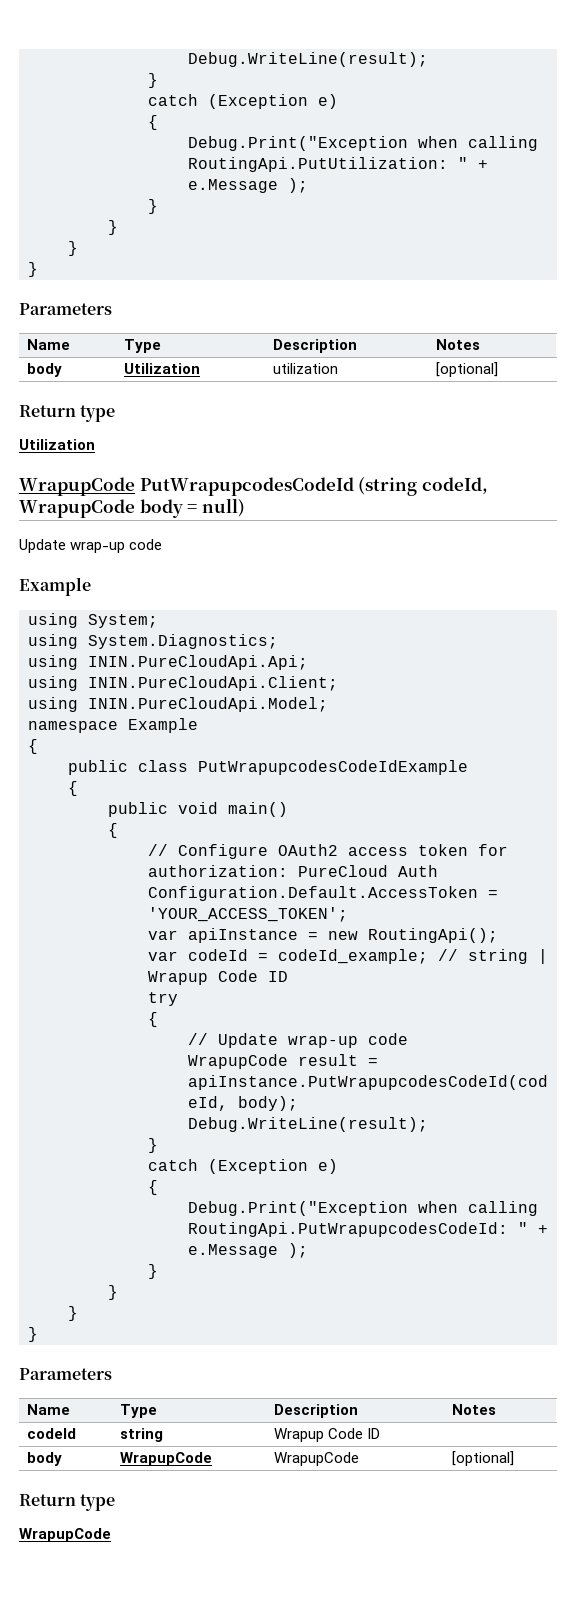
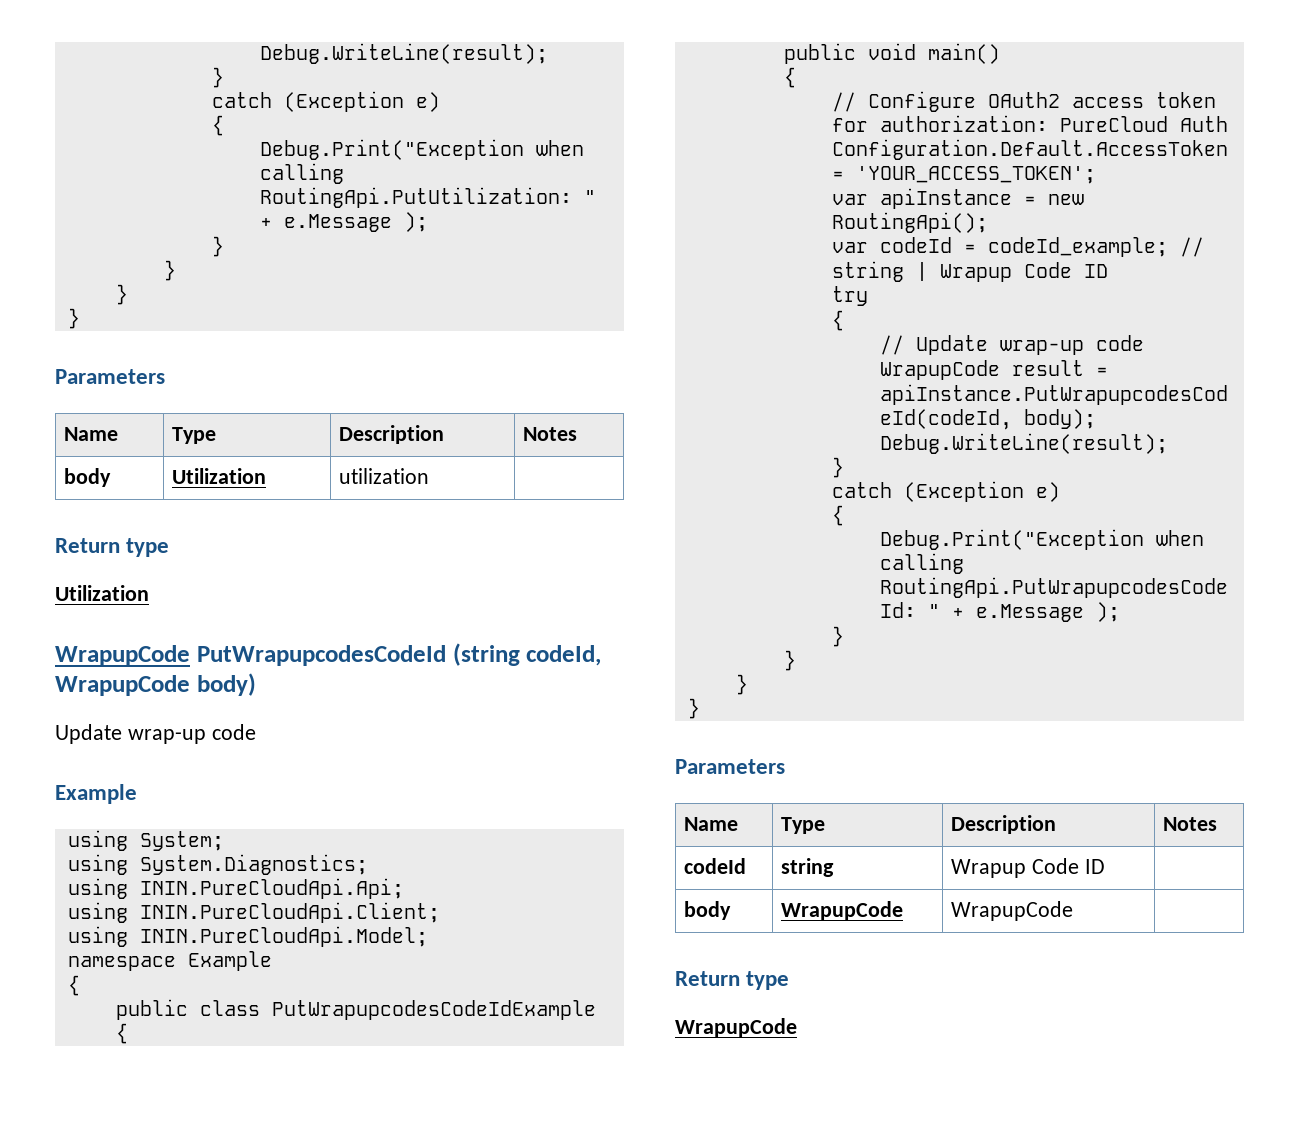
- body | Utilization | utilization | [optional]
+ body | Utilization | utilization |
- WrapupCode PutWrapupcodesCodeId (string codeId, WrapupCode body = null)
+ WrapupCode PutWrapupcodesCodeId (string codeId, WrapupCode body)
- body | WrapupCode | WrapupCode | [optional]
+ body | WrapupCode | WrapupCode |

